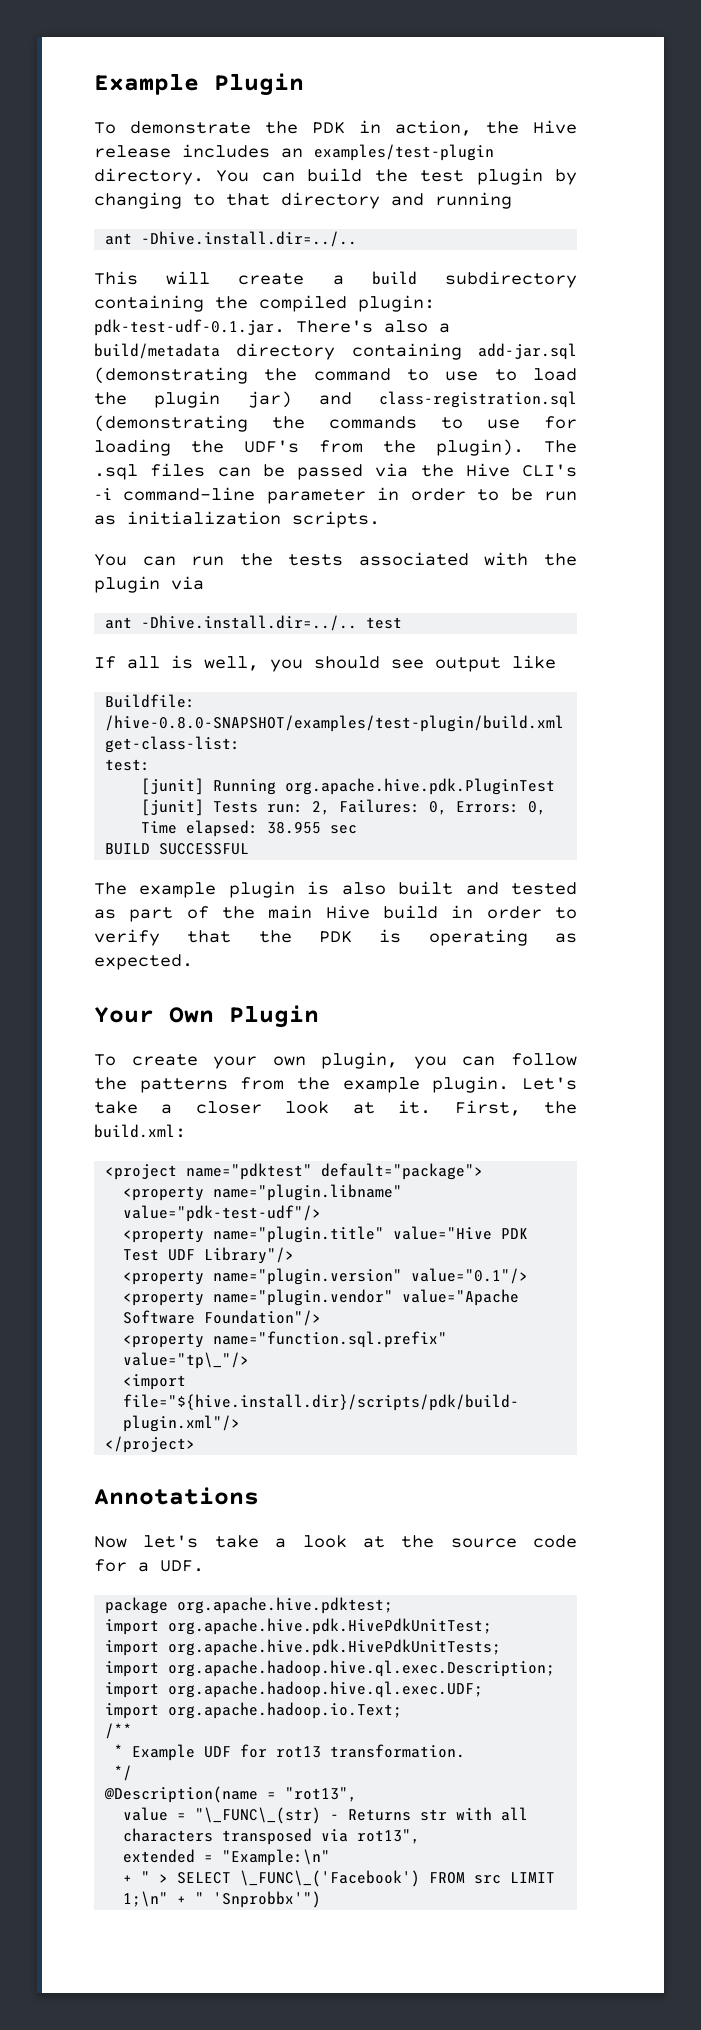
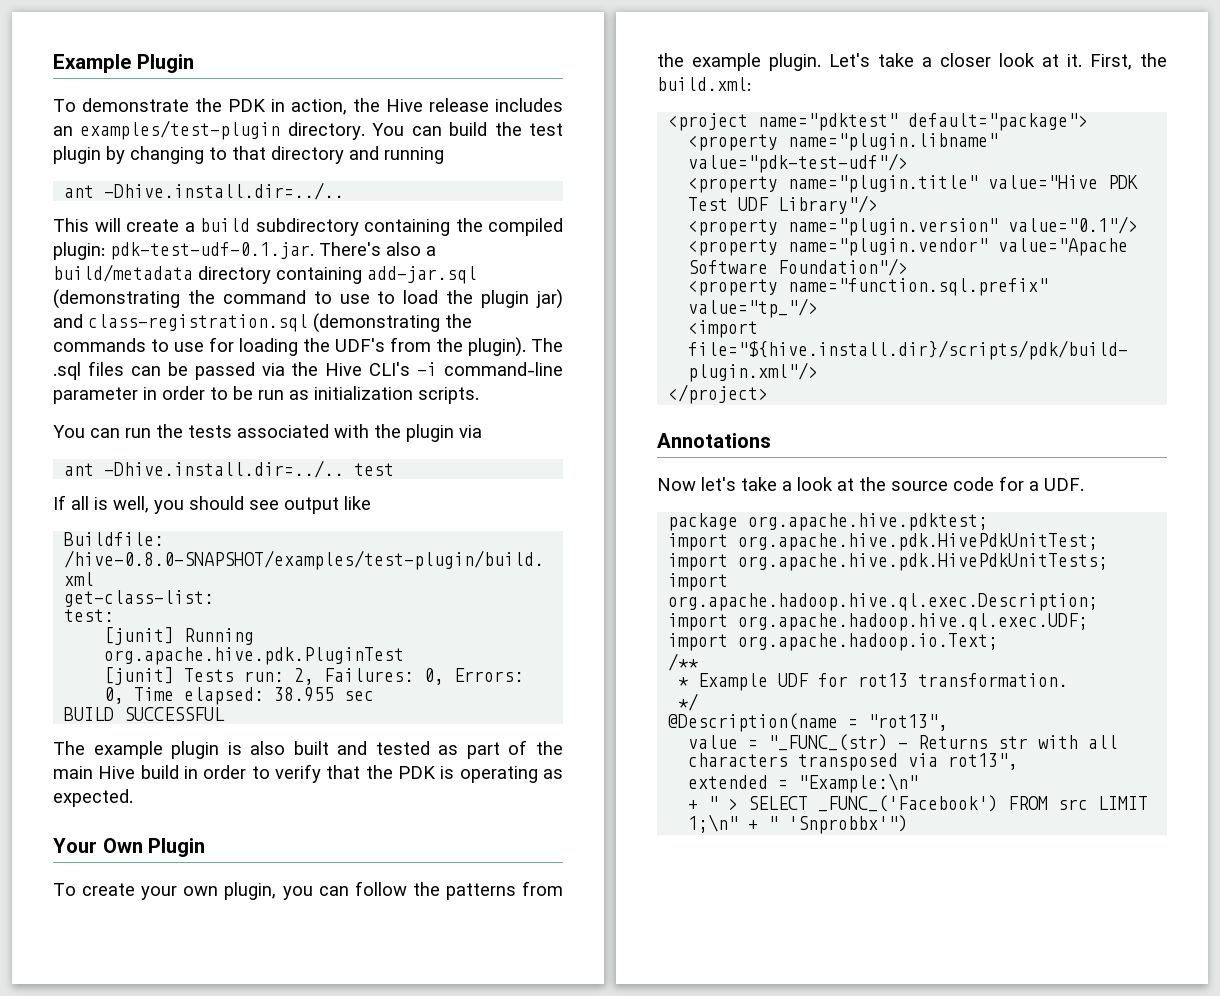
- <property name="function.sql.prefix" value="tp\_"/>
+ <property name="function.sql.prefix" value="tp_"/>
- value = "\_FUNC\_(str) - Returns str with all characters transposed via rot13",
+ value = "_FUNC_(str) - Returns str with all characters transposed via rot13",
- + " > SELECT \_FUNC\_('Facebook') FROM src LIMIT 1;\n" + " 'Snprobbx'")
+ + " > SELECT _FUNC_('Facebook') FROM src LIMIT 1;\n" + " 'Snprobbx'")

